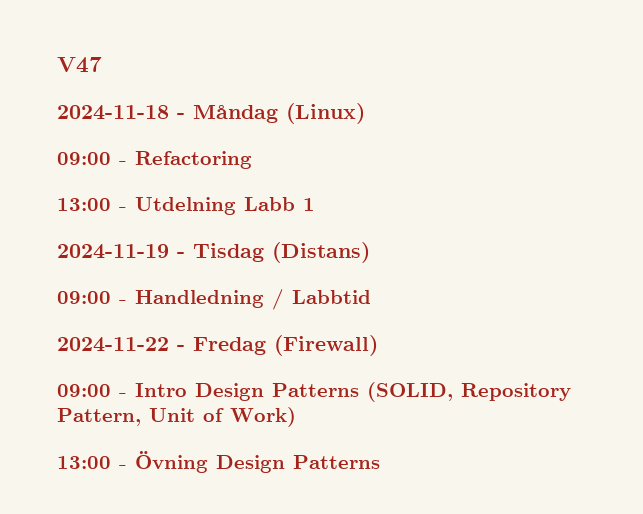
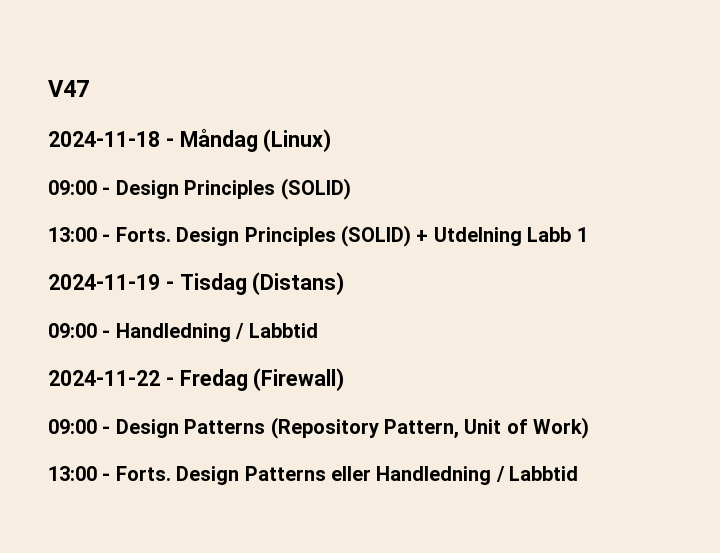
- 09:00 - Refactoring
- 13:00 - Utdelning Labb 1
+ 09:00 - Design Principles (SOLID)
+ 13:00 - Forts. Design Principles (SOLID) + Utdelning Labb 1
- 09:00 - Intro Design Patterns (SOLID, Repository Pattern, Unit of Work)
+ 09:00 - Design Patterns (Repository Pattern, Unit of Work)
- 13:00 - Övning Design Patterns
+ 13:00 - Forts. Design Patterns eller Handledning / Labbtid

